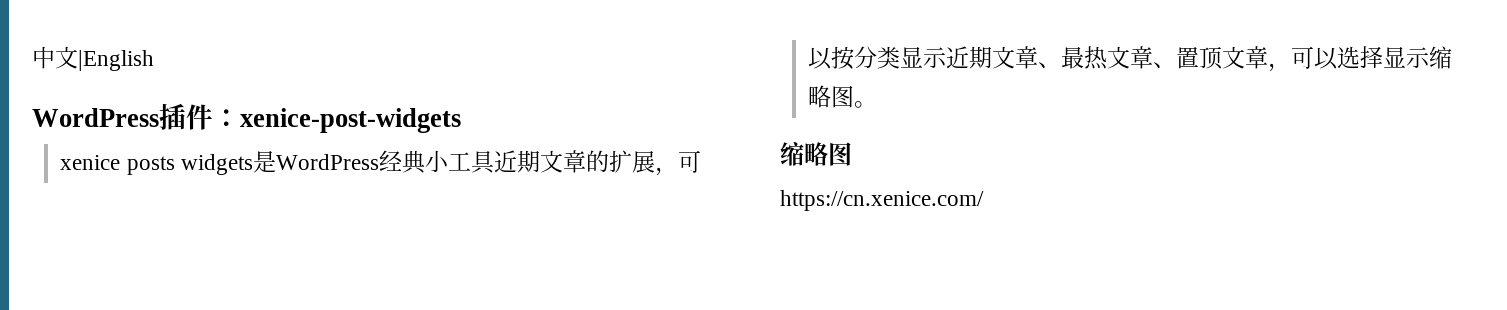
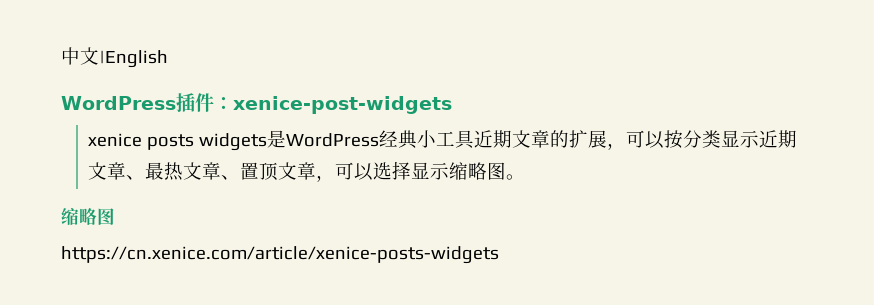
- https://cn.xenice.com/
+ https://cn.xenice.com/article/xenice-posts-widgets

